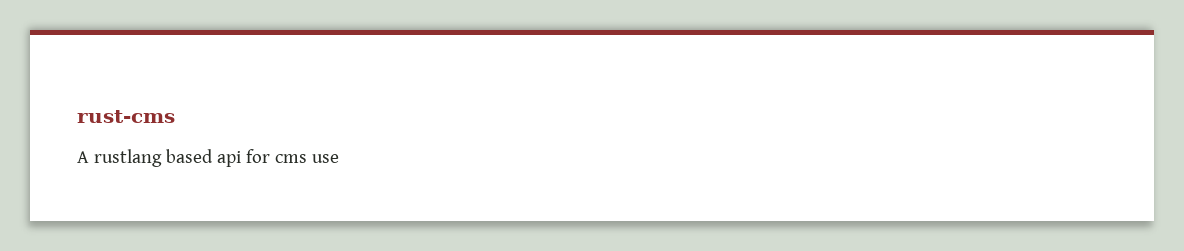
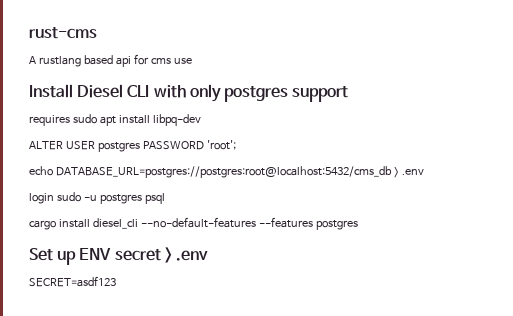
+ Install Diesel CLI with only postgres support
+ requires sudo apt install libpq-dev
+ ALTER USER postgres PASSWORD 'root';
+ echo DATABASE_URL=postgres://postgres:root@localhost:5432/cms_db > .env
+ login sudo -u postgres psql
+ cargo install diesel_cli --no-default-features --features postgres
+ Set up ENV secret > .env
+ SECRET=asdf123

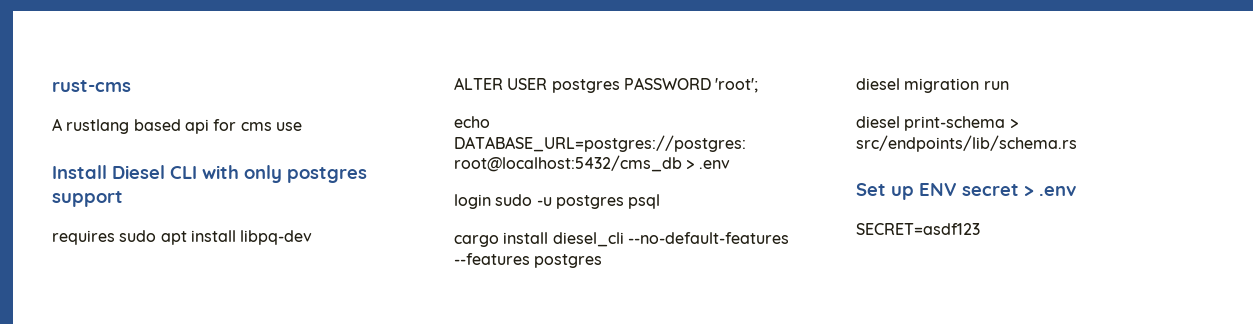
+ diesel migration run
+ diesel print-schema > src/endpoints/lib/schema.rs

